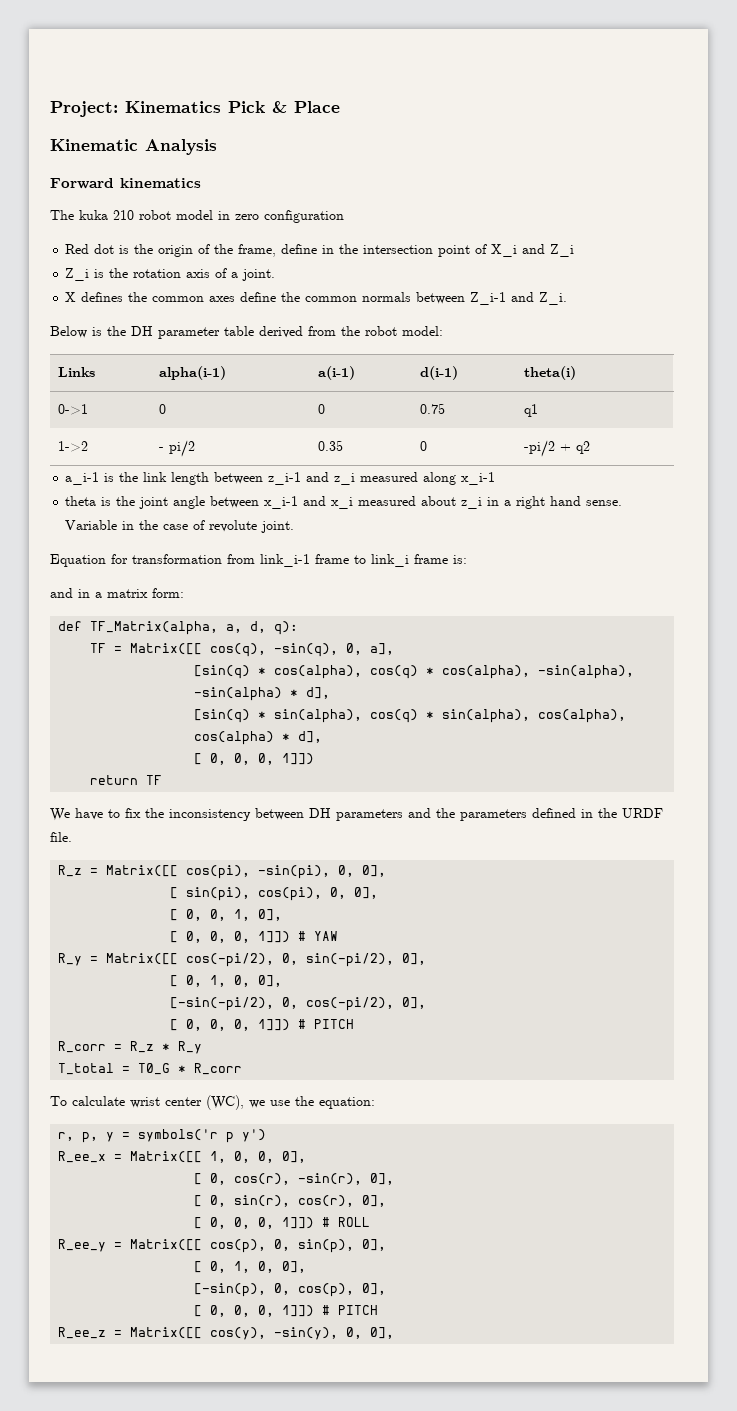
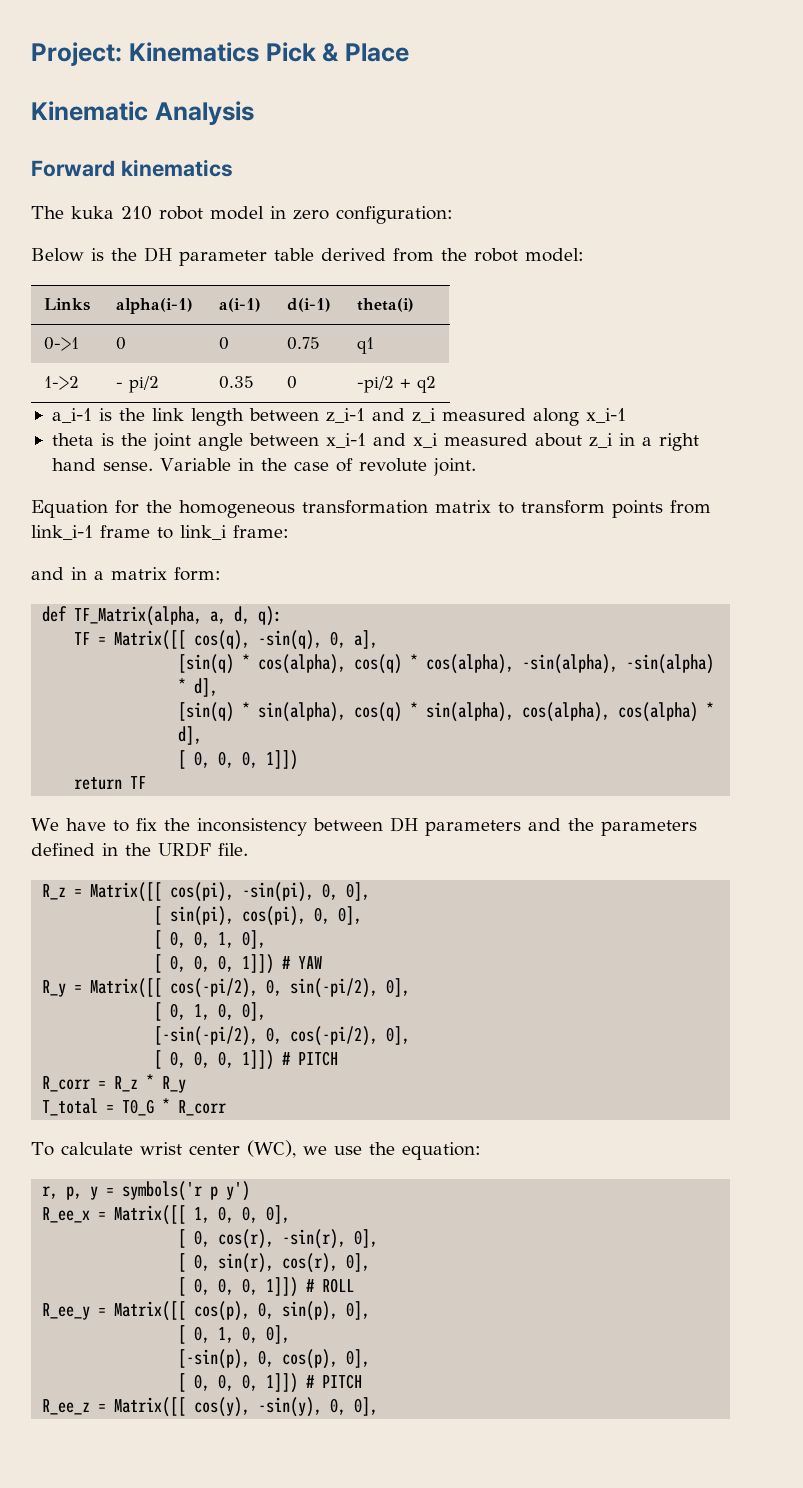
- The kuka 210 robot model in zero configuration
- Red dot is the origin of the frame, define in the intersection point of X_i and Z_i
- Z_i is the rotation axis of a joint.
- X defines the common axes define the common normals between Z_i-1 and Z_i.
+ The kuka 210 robot model in zero configuration:
- Equation for transformation from link_i-1 frame to link_i frame is:
+ Equation for the homogeneous transformation matrix to transform points from link_i-1 frame to link_i frame:

